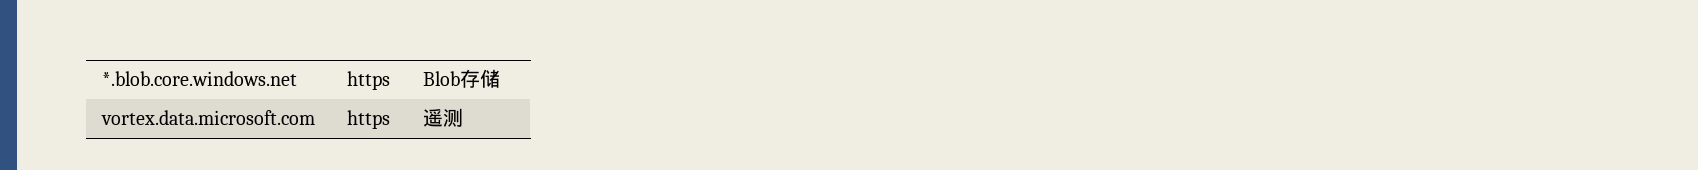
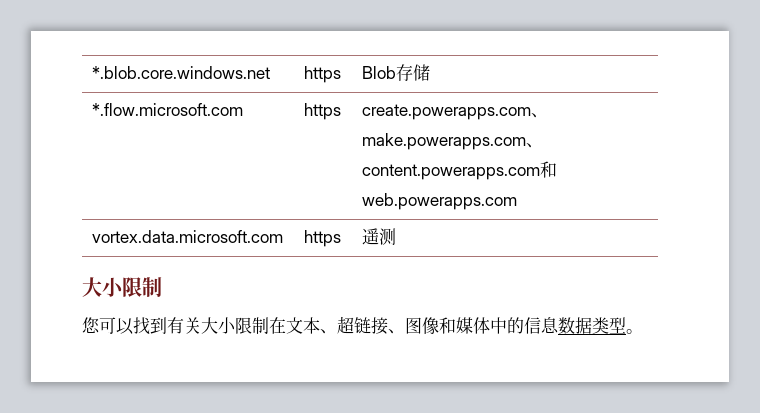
+ *.flow.microsoft.com | https | create.powerapps.com、make.powerapps.com、content.powerapps.com和web.powerapps.com
  vortex.data.microsoft.com | https | 遥测
+ 大小限制
+ 您可以找到有关大小限制在文本、超链接、图像和媒体中的信息数据类型。

